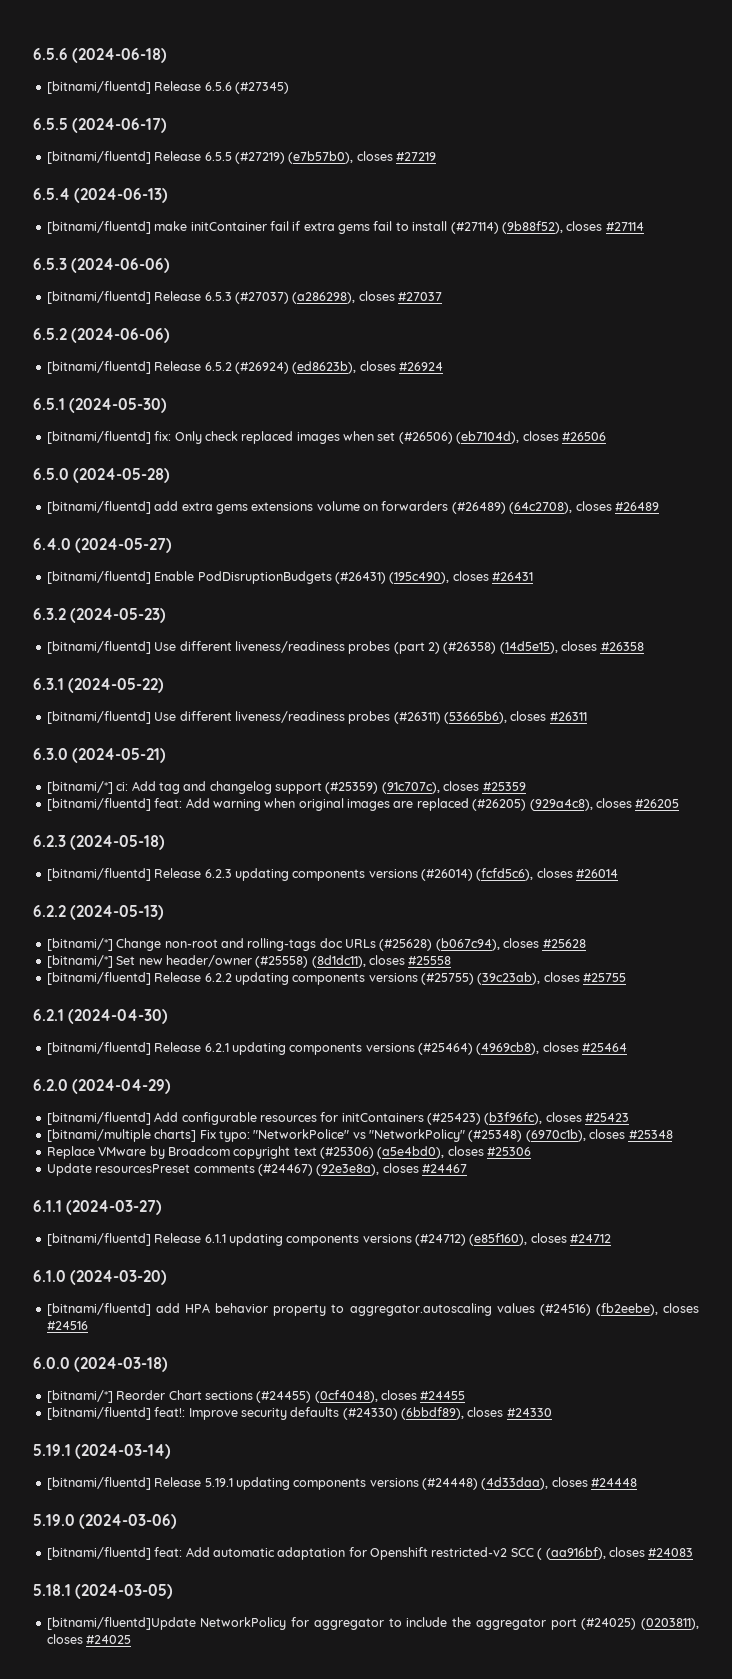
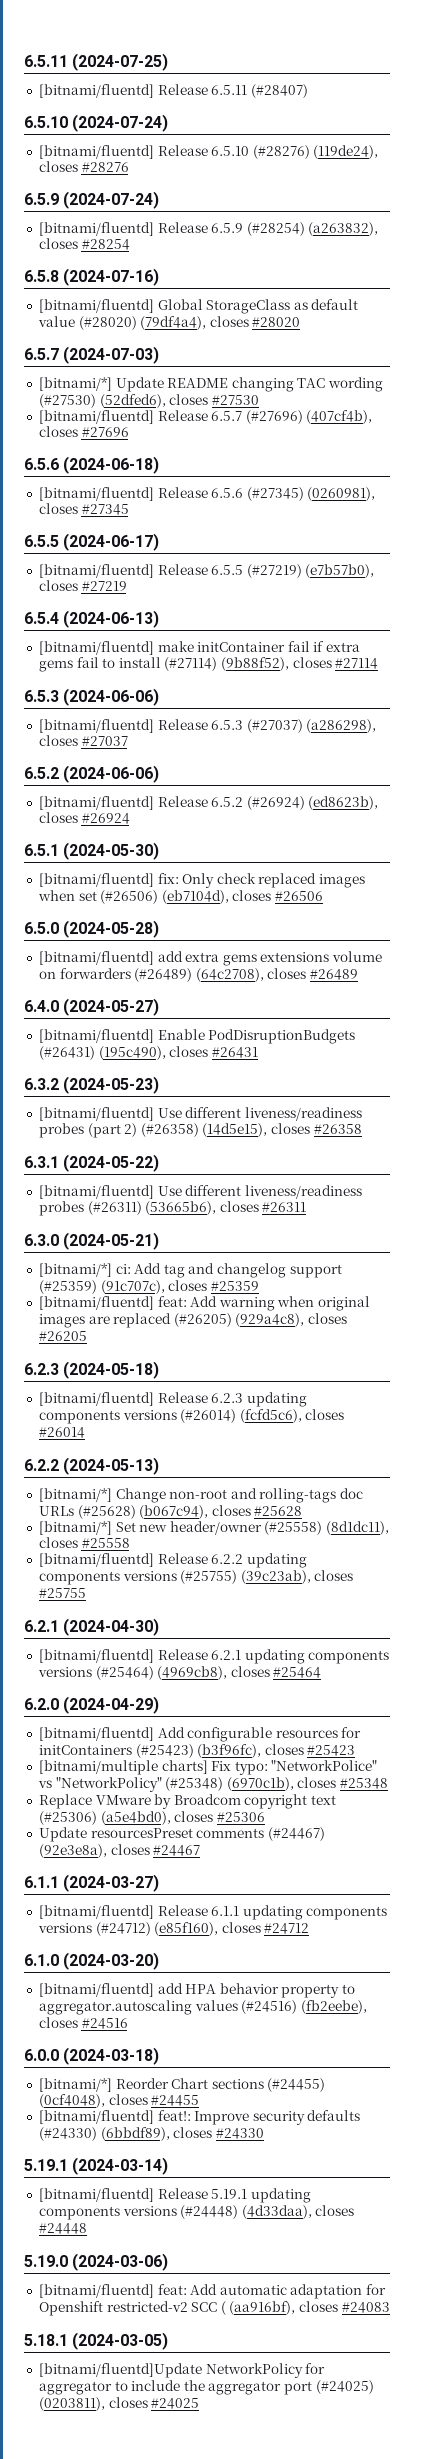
+ 6.5.11 (2024-07-25)
+ [bitnami/fluentd] Release 6.5.11 (#28407)
+ 6.5.10 (2024-07-24)
+ [bitnami/fluentd] Release 6.5.10 (#28276) (119de24), closes #28276
+ 6.5.9 (2024-07-24)
+ [bitnami/fluentd] Release 6.5.9 (#28254) (a263832), closes #28254
+ 6.5.8 (2024-07-16)
+ [bitnami/fluentd] Global StorageClass as default value (#28020) (79df4a4), closes #28020
+ 6.5.7 (2024-07-03)
+ [bitnami/*] Update README changing TAC wording (#27530) (52dfed6), closes #27530
+ [bitnami/fluentd] Release 6.5.7 (#27696) (407cf4b), closes #27696
- [bitnami/fluentd] Release 6.5.6 (#27345)
+ [bitnami/fluentd] Release 6.5.6 (#27345) (0260981), closes #27345

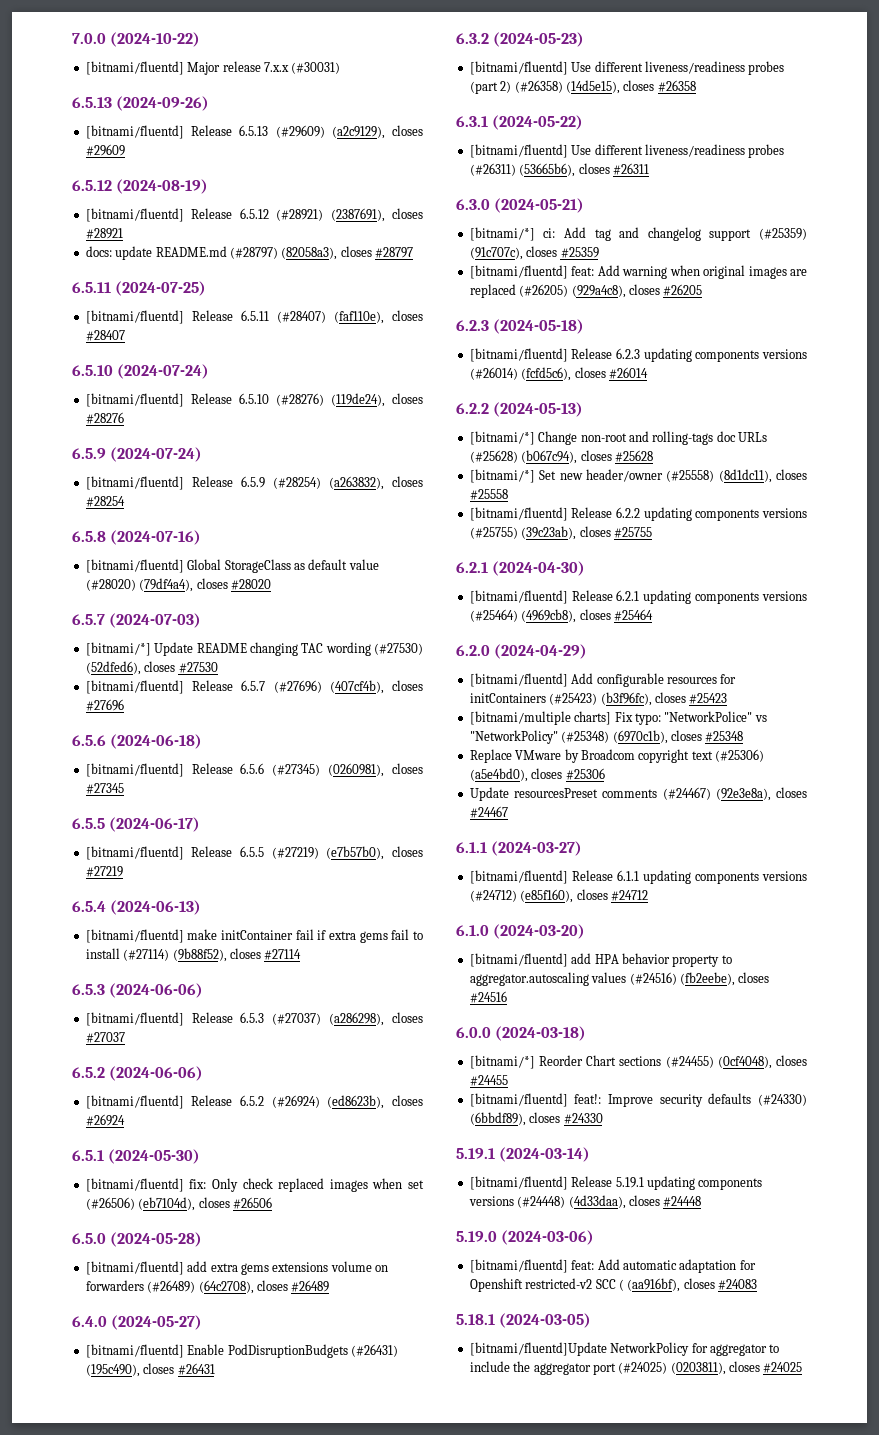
+ 7.0.0 (2024-10-22)
+ [bitnami/fluentd] Major release 7.x.x (#30031)
+ 6.5.13 (2024-09-26)
+ [bitnami/fluentd] Release 6.5.13 (#29609) (a2c9129), closes #29609
+ 6.5.12 (2024-08-19)
+ [bitnami/fluentd] Release 6.5.12 (#28921) (2387691), closes #28921
+ docs: update README.md (#28797) (82058a3), closes #28797
- [bitnami/fluentd] Release 6.5.11 (#28407)
+ [bitnami/fluentd] Release 6.5.11 (#28407) (faf110e), closes #28407

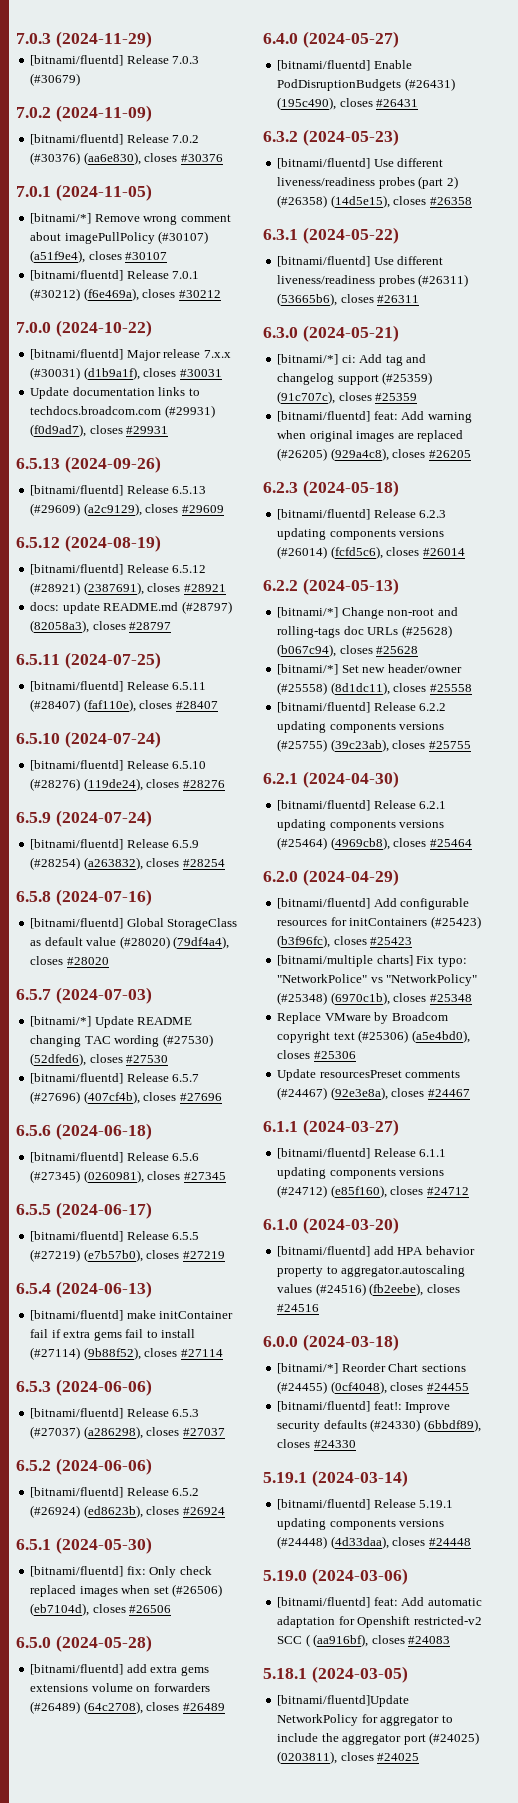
+ 7.0.3 (2024-11-29)
+ [bitnami/fluentd] Release 7.0.3 (#30679)
+ 7.0.2 (2024-11-09)
+ [bitnami/fluentd] Release 7.0.2 (#30376) (aa6e830), closes #30376
+ 7.0.1 (2024-11-05)
+ [bitnami/*] Remove wrong comment about imagePullPolicy (#30107) (a51f9e4), closes #30107
+ [bitnami/fluentd] Release 7.0.1 (#30212) (f6e469a), closes #30212
- [bitnami/fluentd] Major release 7.x.x (#30031)
+ [bitnami/fluentd] Major release 7.x.x (#30031) (d1b9a1f), closes #30031
+ Update documentation links to techdocs.broadcom.com (#29931) (f0d9ad7), closes #29931

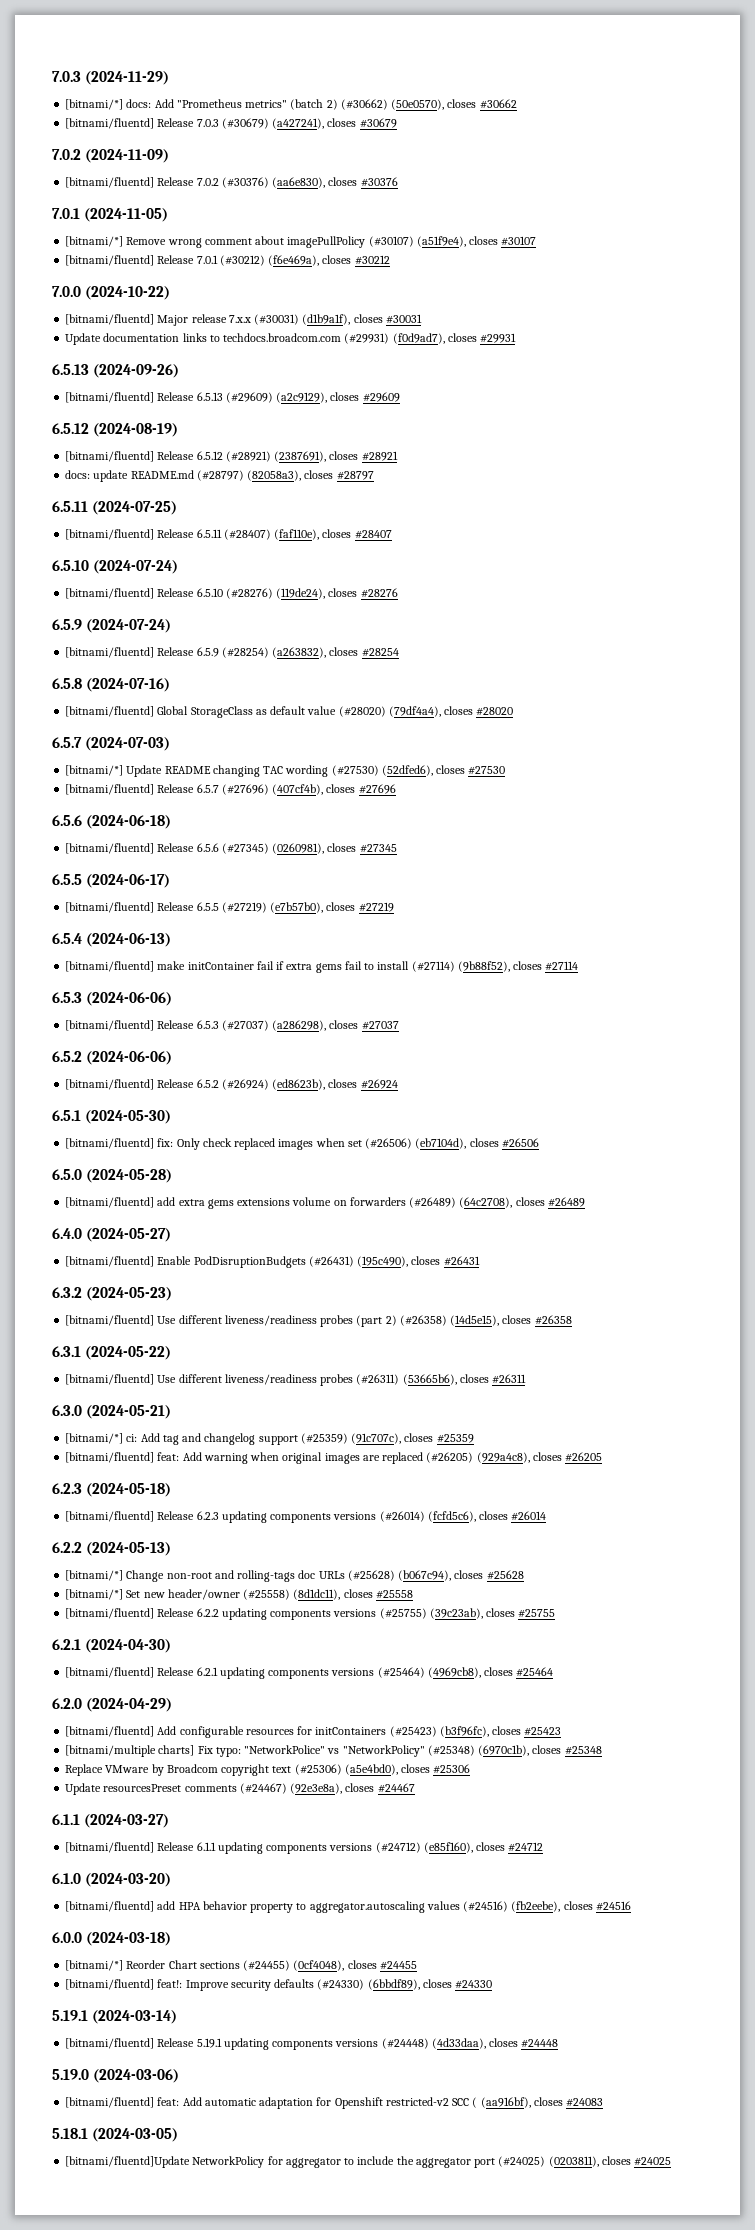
+ [bitnami/*] docs: Add "Prometheus metrics" (batch 2) (#30662) (50e0570), closes #30662
- [bitnami/fluentd] Release 7.0.3 (#30679)
+ [bitnami/fluentd] Release 7.0.3 (#30679) (a427241), closes #30679

